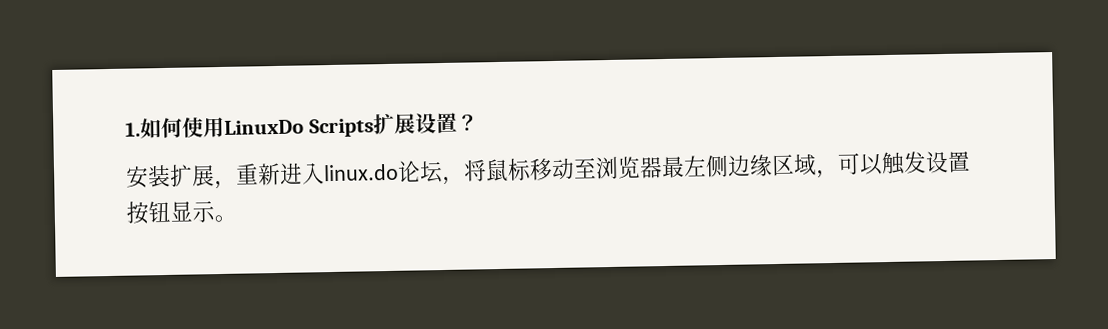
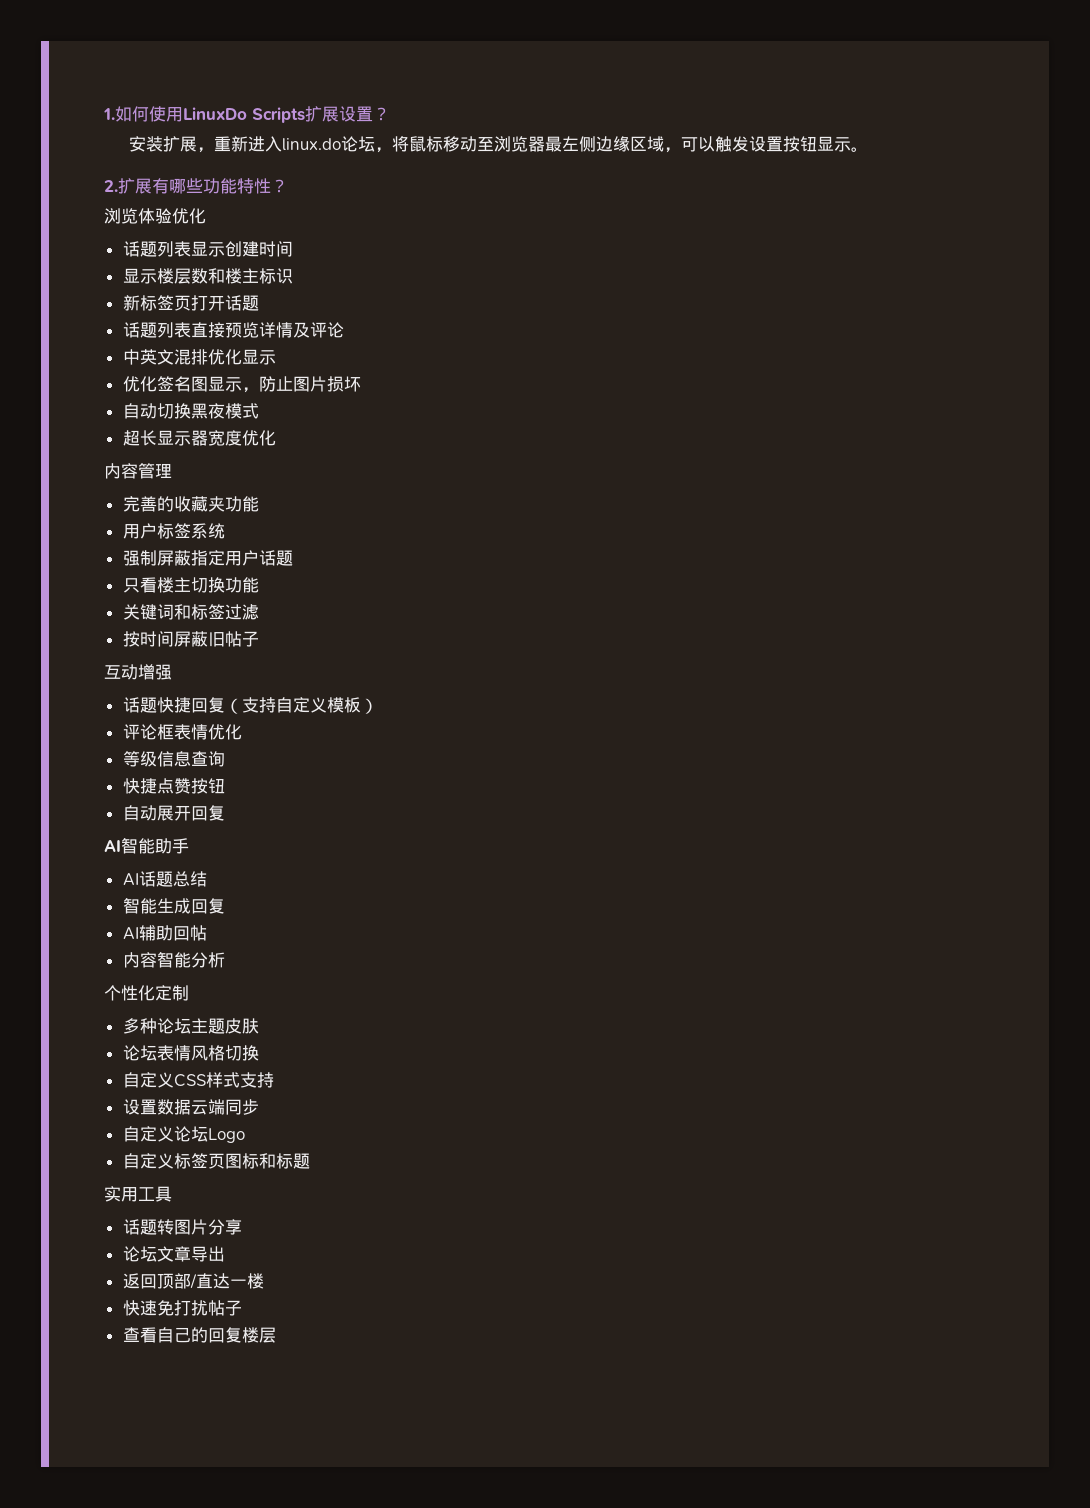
+ 2.扩展有哪些功能特性？
+ 浏览体验优化
+ 话题列表显示创建时间
+ 显示楼层数和楼主标识
+ 新标签页打开话题
+ 话题列表直接预览详情及评论
+ 中英文混排优化显示
+ 优化签名图显示，防止图片损坏
+ 自动切换黑夜模式
+ 超长显示器宽度优化
+ 内容管理
+ 完善的收藏夹功能
+ 用户标签系统
+ 强制屏蔽指定用户话题
+ 只看楼主切换功能
+ 关键词和标签过滤
+ 按时间屏蔽旧帖子
+ 互动增强
+ 话题快捷回复（支持自定义模板）
+ 评论框表情优化
+ 等级信息查询
+ 快捷点赞按钮
+ 自动展开回复
+ AI智能助手
+ AI话题总结
+ 智能生成回复
+ AI辅助回帖
+ 内容智能分析
+ 个性化定制
+ 多种论坛主题皮肤
+ 论坛表情风格切换
+ 自定义CSS样式支持
+ 设置数据云端同步
+ 自定义论坛Logo
+ 自定义标签页图标和标题
+ 实用工具
+ 话题转图片分享
+ 论坛文章导出
+ 返回顶部/直达一楼
+ 快速免打扰帖子
+ 查看自己的回复楼层

